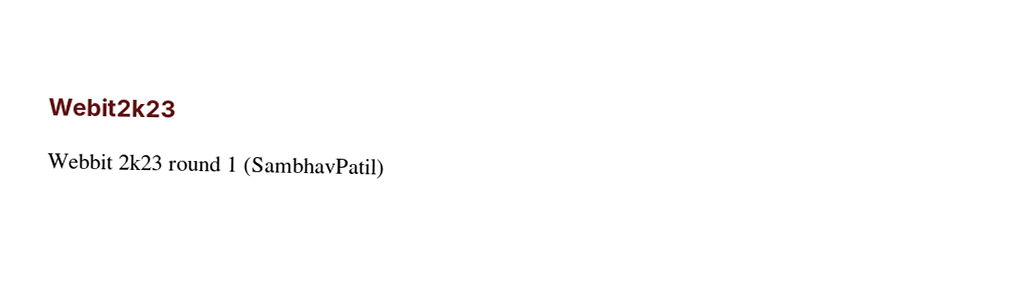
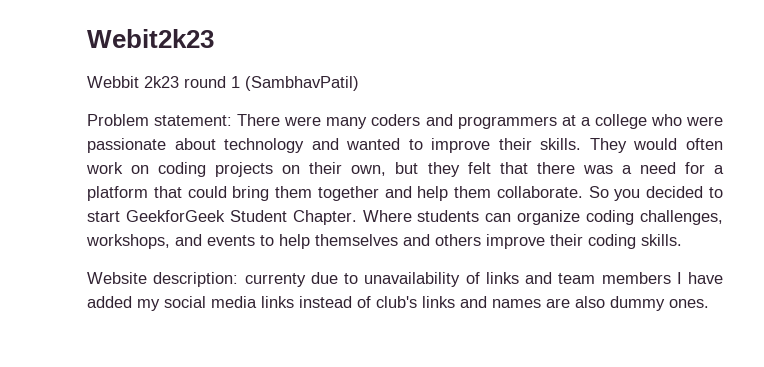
+ Problem statement: There were many coders and programmers at a college who were passionate about technology and wanted to improve their skills. They would often work on coding projects on their own, but they felt that there was a need for a platform that could bring them together and help them collaborate. So you decided to start GeekforGeek Student Chapter. Where students can organize coding challenges, workshops, and events to help themselves and others improve their coding skills.
+ Website description: currenty due to unavailability of links and team members I have added my social media links instead of club's links and names are also dummy ones.

